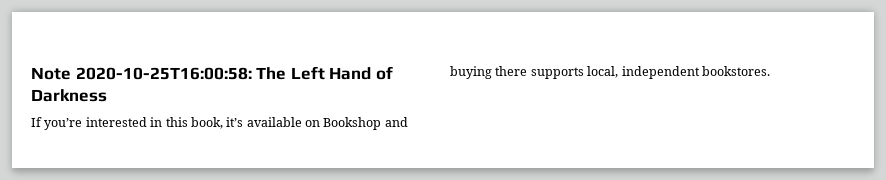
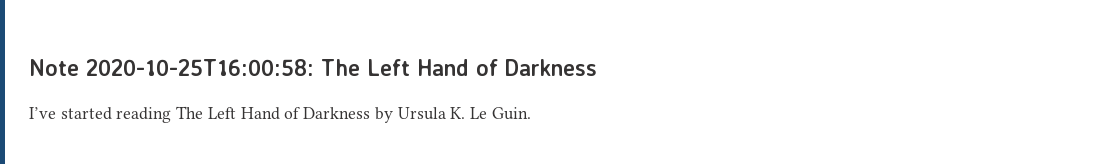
- If you’re interested in this book, it’s available on Bookshop and buying there supports local, independent bookstores.
+ I’ve started reading The Left Hand of Darkness by Ursula K. Le Guin.

